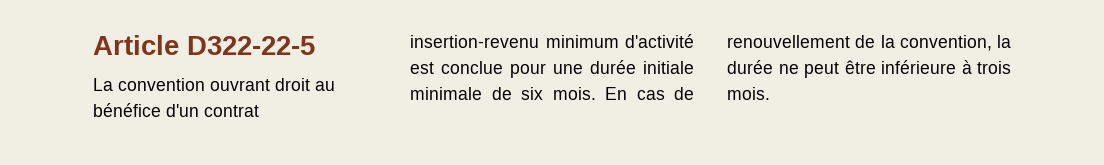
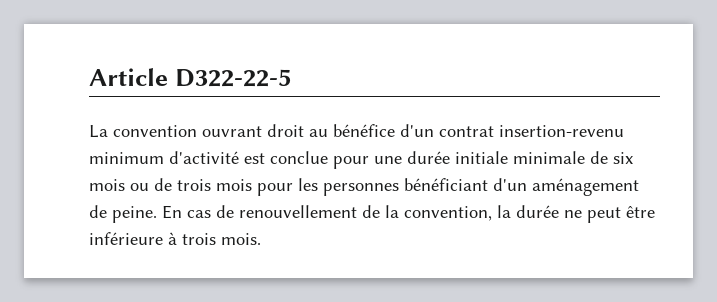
- La convention ouvrant droit au bénéfice d'un contrat insertion-revenu minimum d'activité est conclue pour une durée initiale minimale de six mois.
+ La convention ouvrant droit au bénéfice d'un contrat insertion-revenu minimum d'activité est conclue pour une durée initiale minimale de six mois ou de trois mois pour les personnes bénéficiant d'un aménagement de peine.

